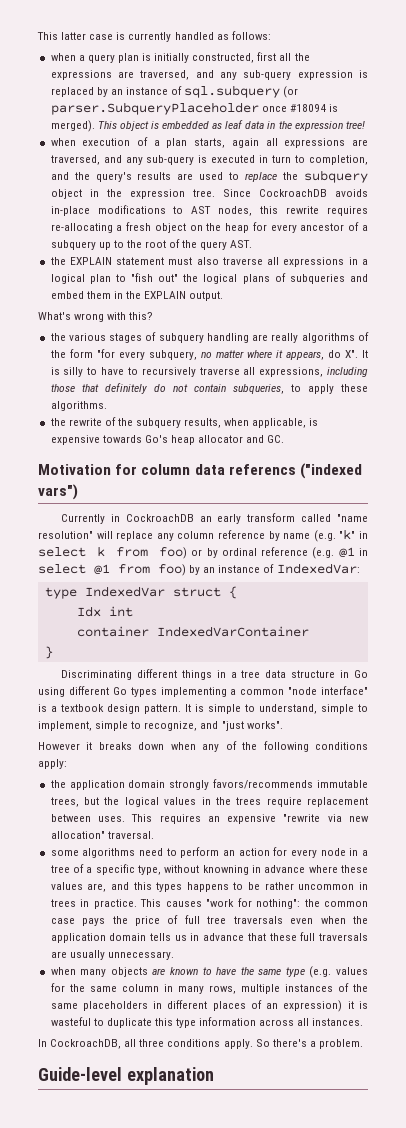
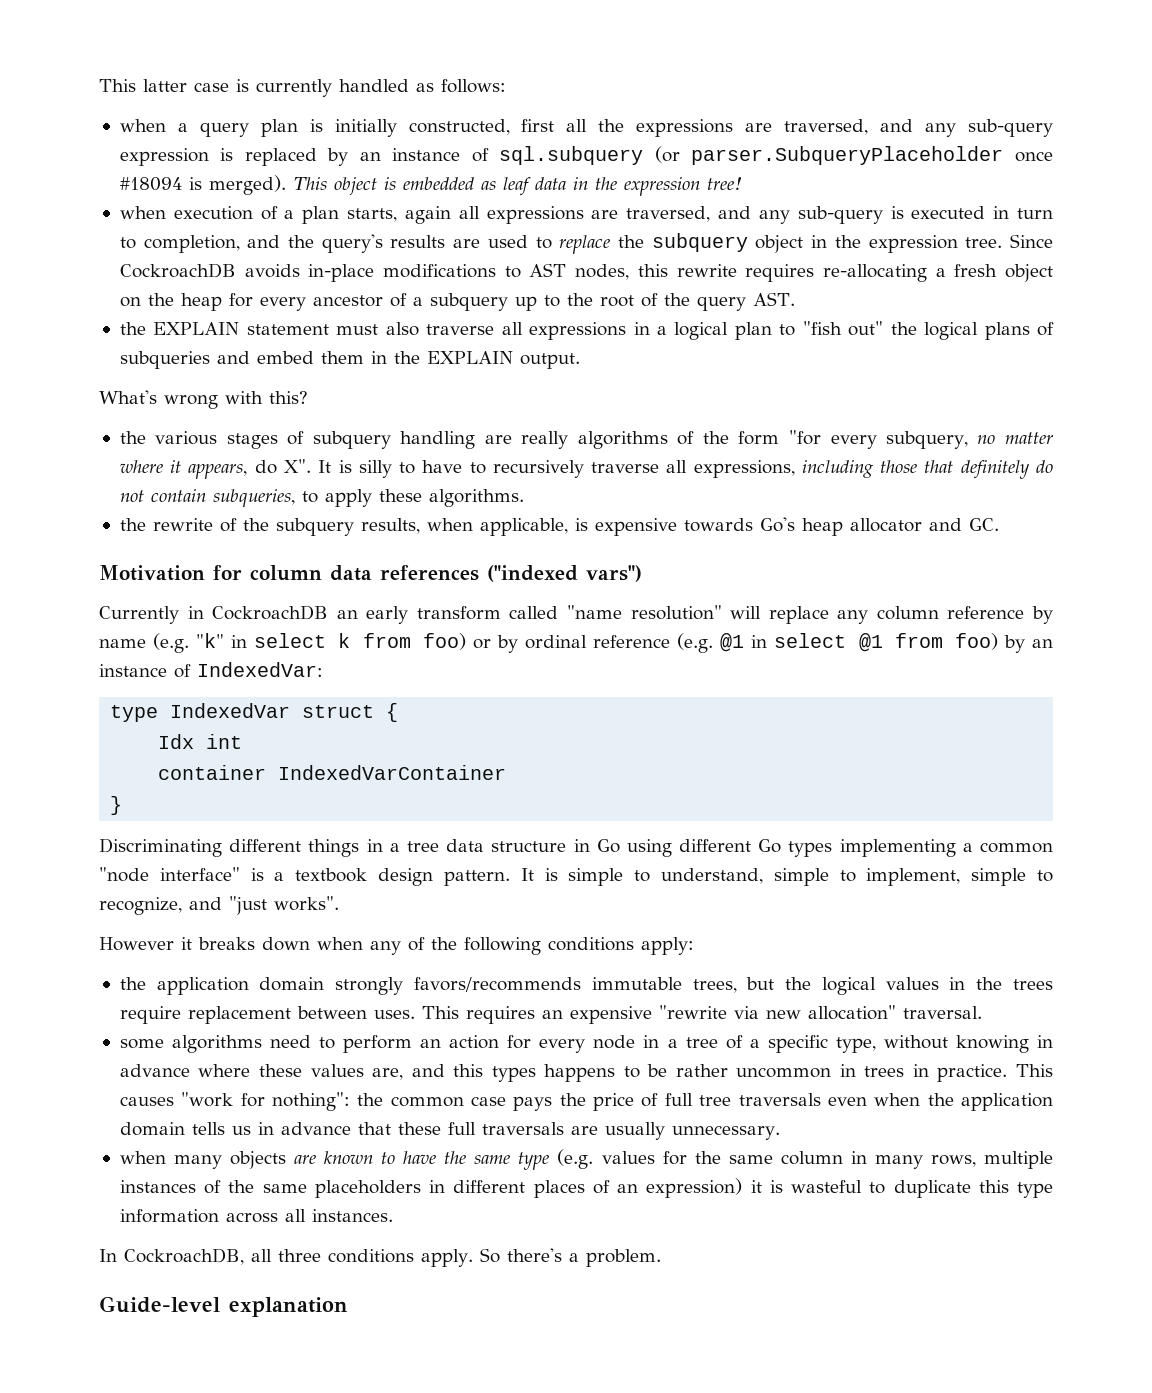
- Motivation for column data referencs ("indexed vars")
+ Motivation for column data references ("indexed vars")
- some algorithms need to perform an action for every node in a tree of a specific type, without knowning in advance where these values are, and this types happens to be rather uncommon in trees in practice.
+ some algorithms need to perform an action for every node in a tree of a specific type, without knowing in advance where these values are, and this types happens to be rather uncommon in trees in practice.

